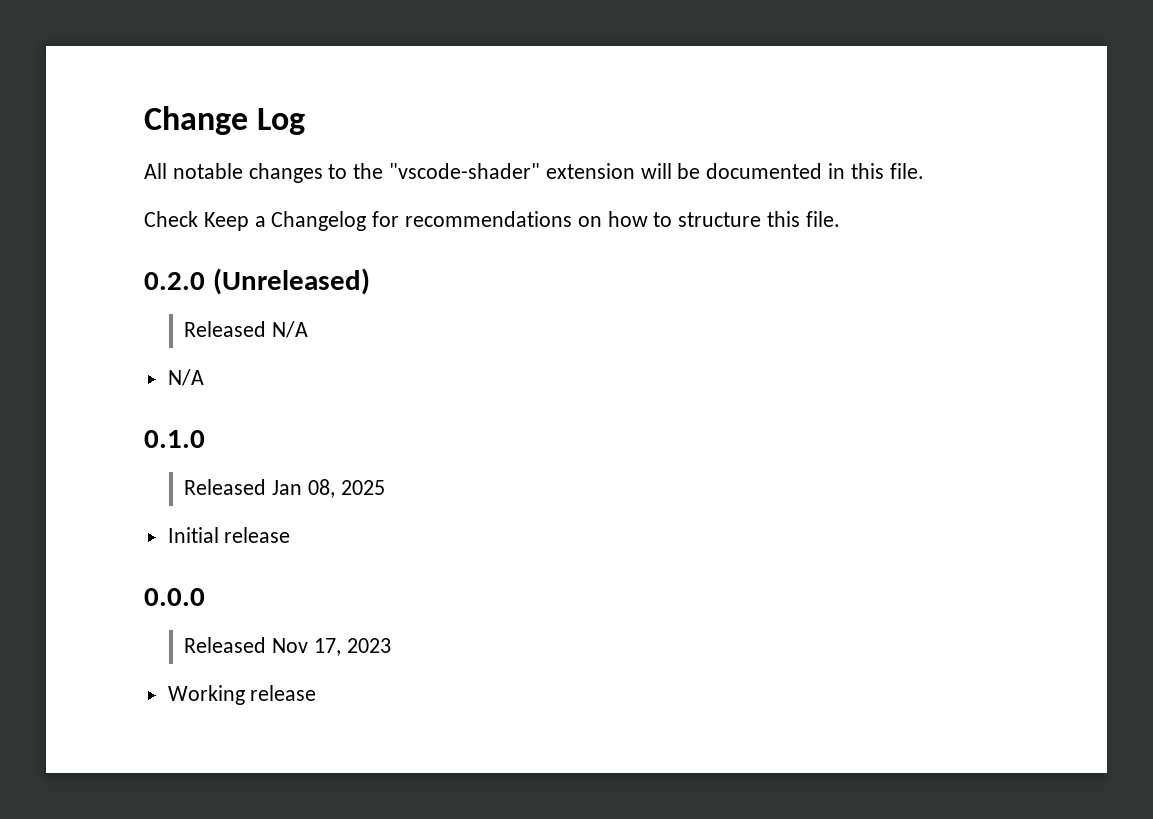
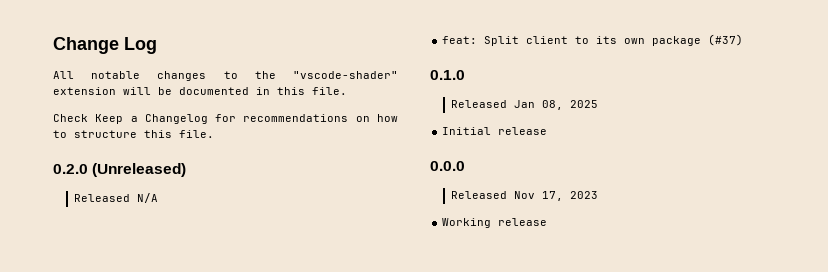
  Released N/A
- N/A
+ feat: Split client to its own package (#37)

